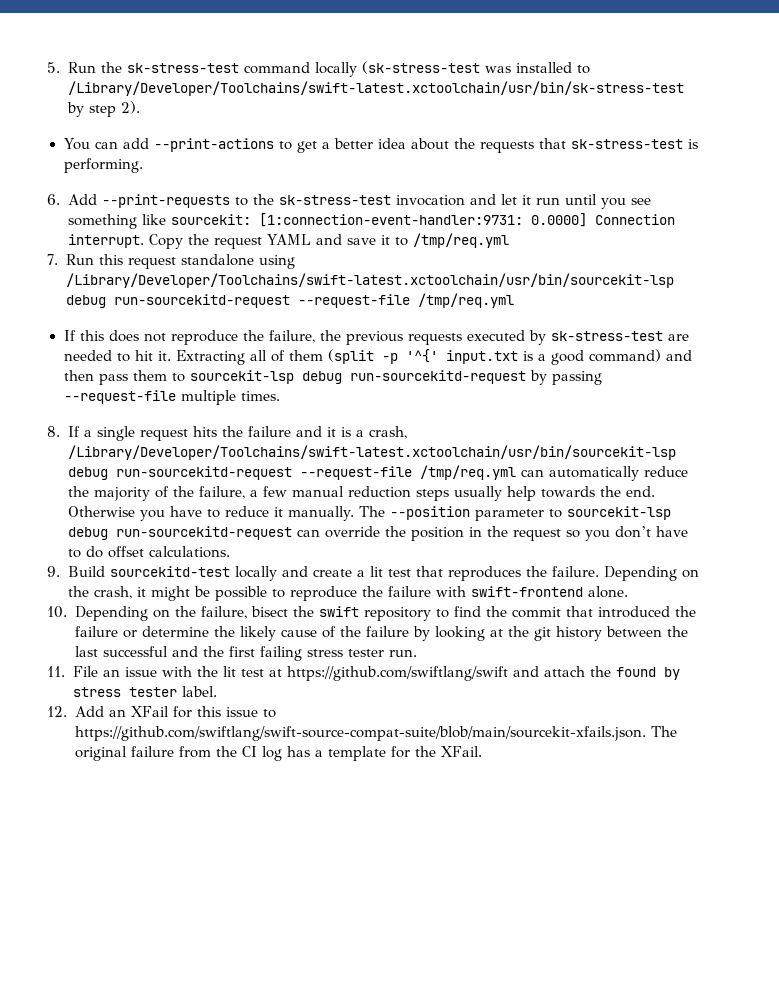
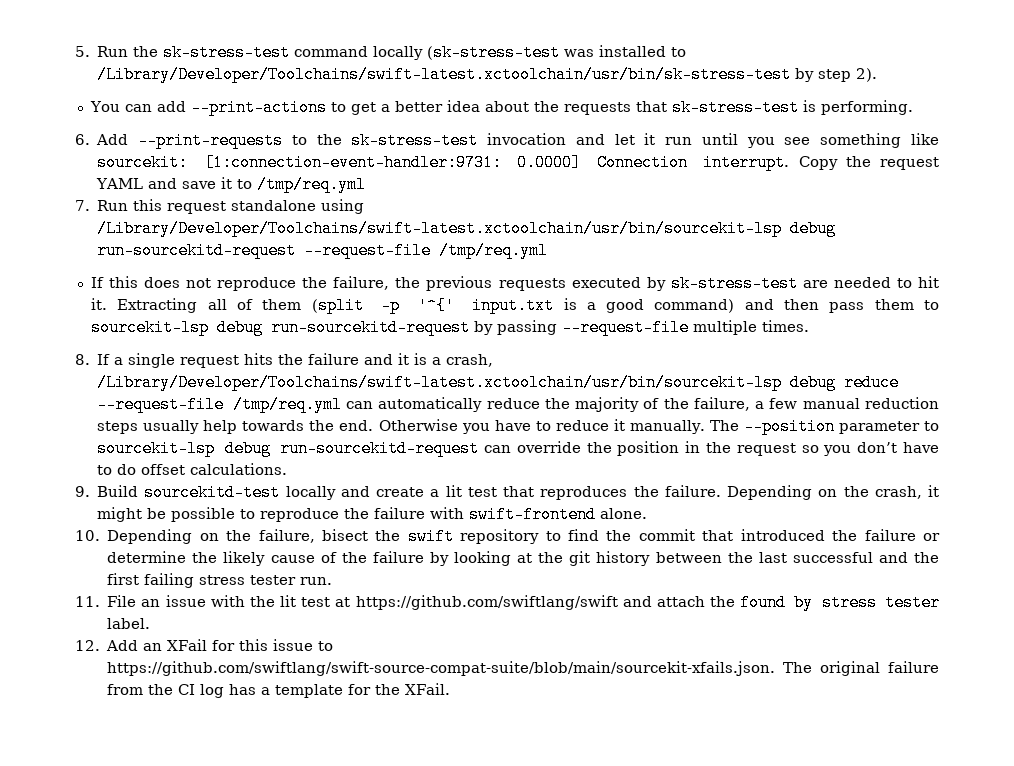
- 8. If a single request hits the failure and it is a crash, /Library/Developer/Toolchains/swift-latest.xctoolchain/usr/bin/sourcekit-lsp debug run-sourcekitd-request --request-file /tmp/req.yml can automatically reduce the majority of the failure, a few manual reduction steps usually help towards the end.
+ 8. If a single request hits the failure and it is a crash, /Library/Developer/Toolchains/swift-latest.xctoolchain/usr/bin/sourcekit-lsp debug reduce --request-file /tmp/req.yml can automatically reduce the majority of the failure, a few manual reduction steps usually help towards the end.

